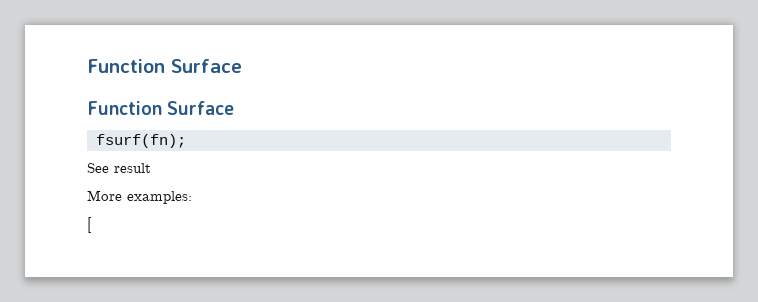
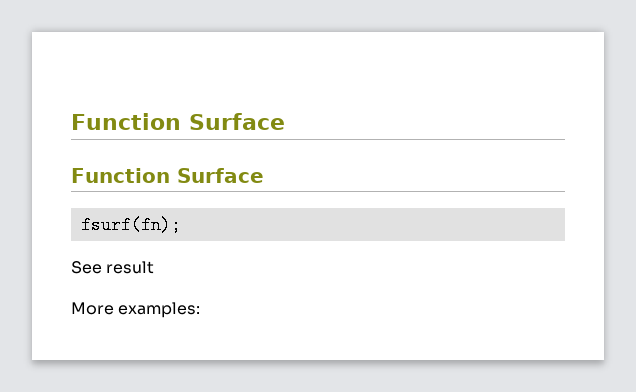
- [

